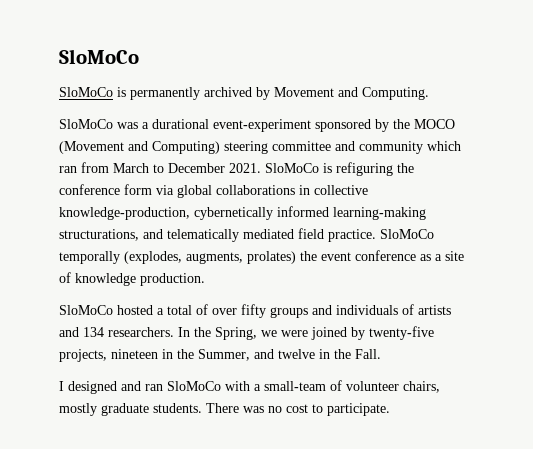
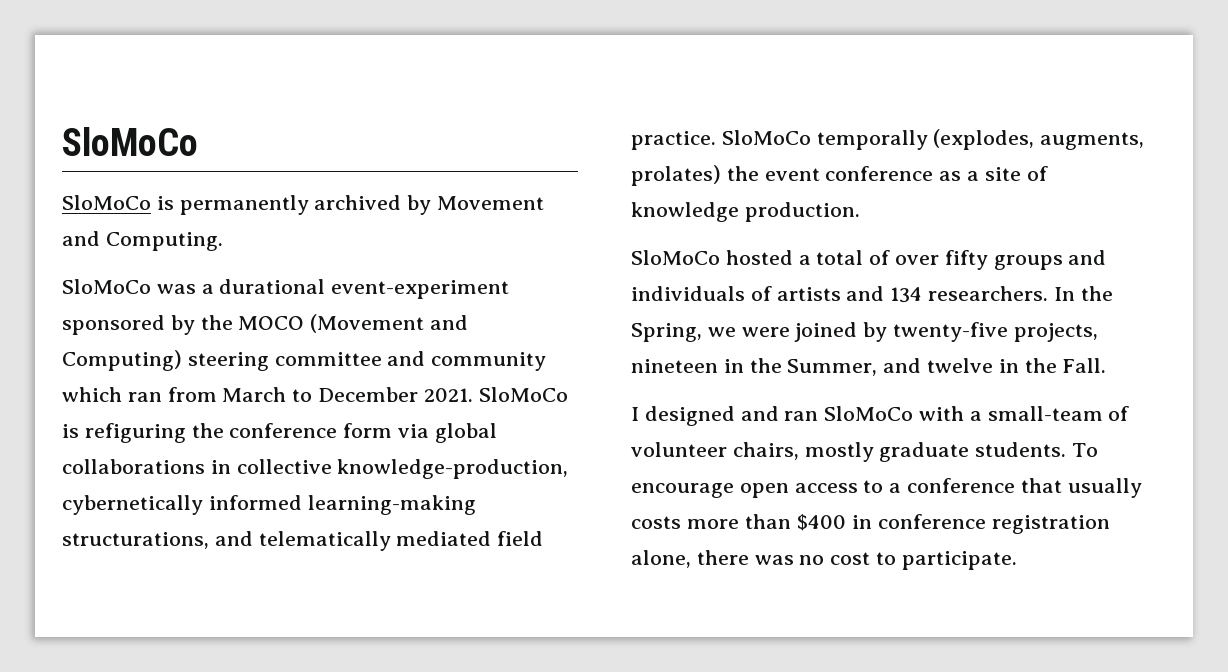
- There was no cost to participate.
+ To encourage open access to a conference that usually costs more than $400 in conference registration alone, there was no cost to participate.

